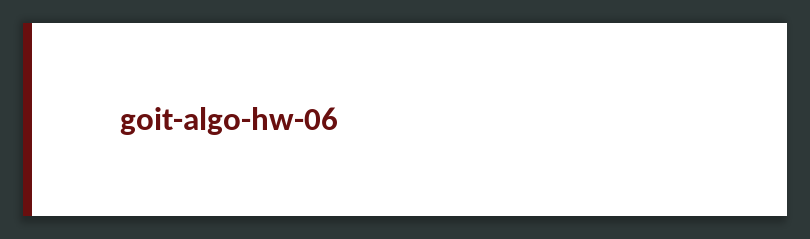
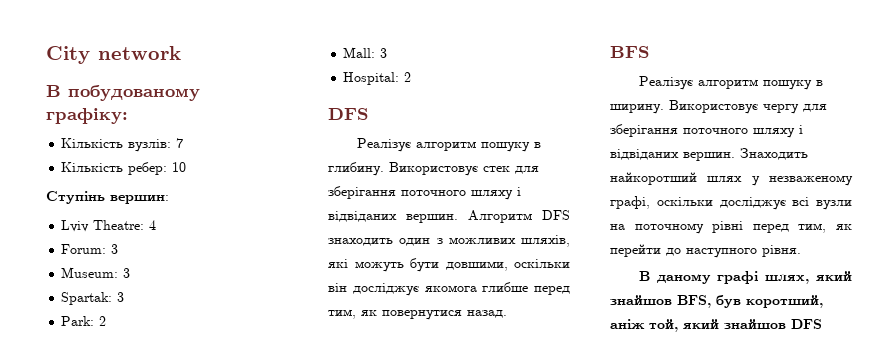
- goit-algo-hw-06
+ City network
+ В побудованому графіку:
+ Кількість вузлів: 7
+ Кількість ребер: 10
+ Ступінь вершин:
+ Lviv Theatre: 4
+ Forum: 3
+ Museum: 3
+ Spartak: 3
+ Park: 2
+ Mall: 3
+ Hospital: 2
+ DFS
+ Реалізує алгоритм пошуку в глибину. Використовує стек для зберігання поточного шляху і відвіданих вершин. Алгоритм DFS знаходить один з можливих шляхів, які можуть бути довшими, оскільки він досліджує якомога глибше перед тим, як повернутися назад.
+ BFS
+ Реалізує алгоритм пошуку в ширину. Використовує чергу для зберігання поточного шляху і відвіданих вершин. Знаходить найкоротший шлях у незваженому графі, оскільки досліджує всі вузли на поточному рівні перед тим, як перейти до наступного рівня.
+ В даному графі шлях, який знайшов BFS, був коротший, аніж той, який знайшов DFS

